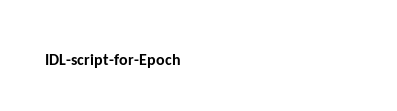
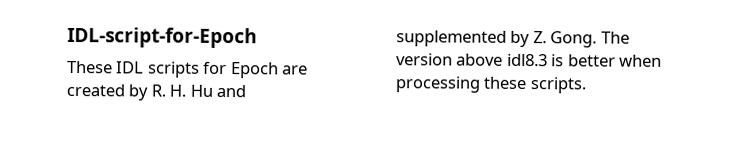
+ These IDL scripts for Epoch are created by R. H. Hu and supplemented by Z. Gong. The version above idl8.3 is better when processing these scripts.

